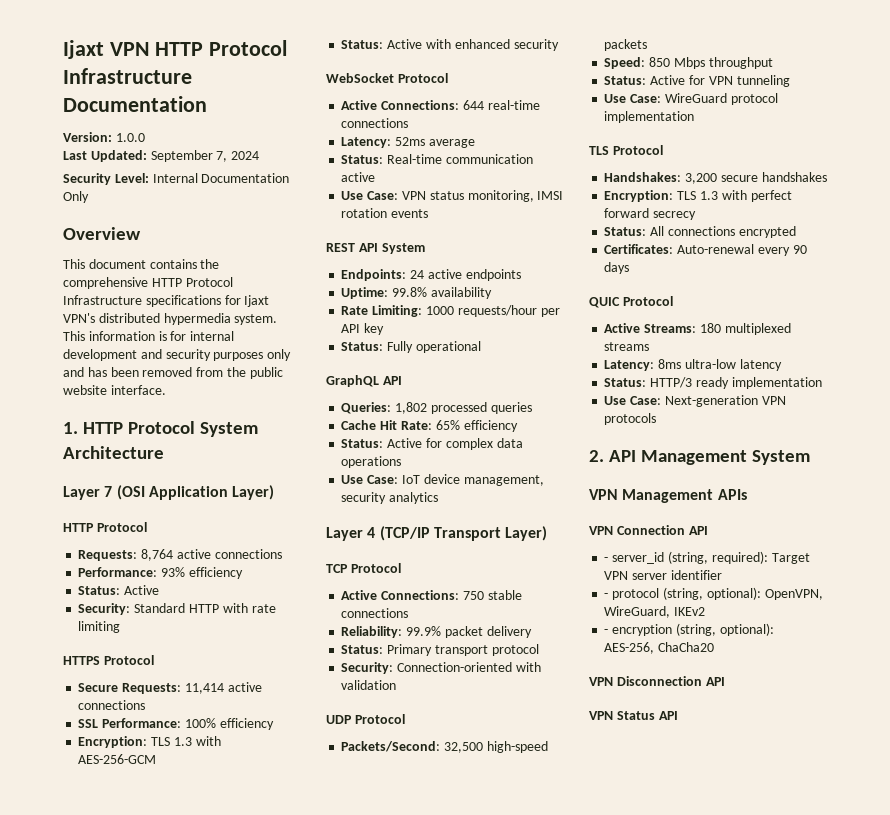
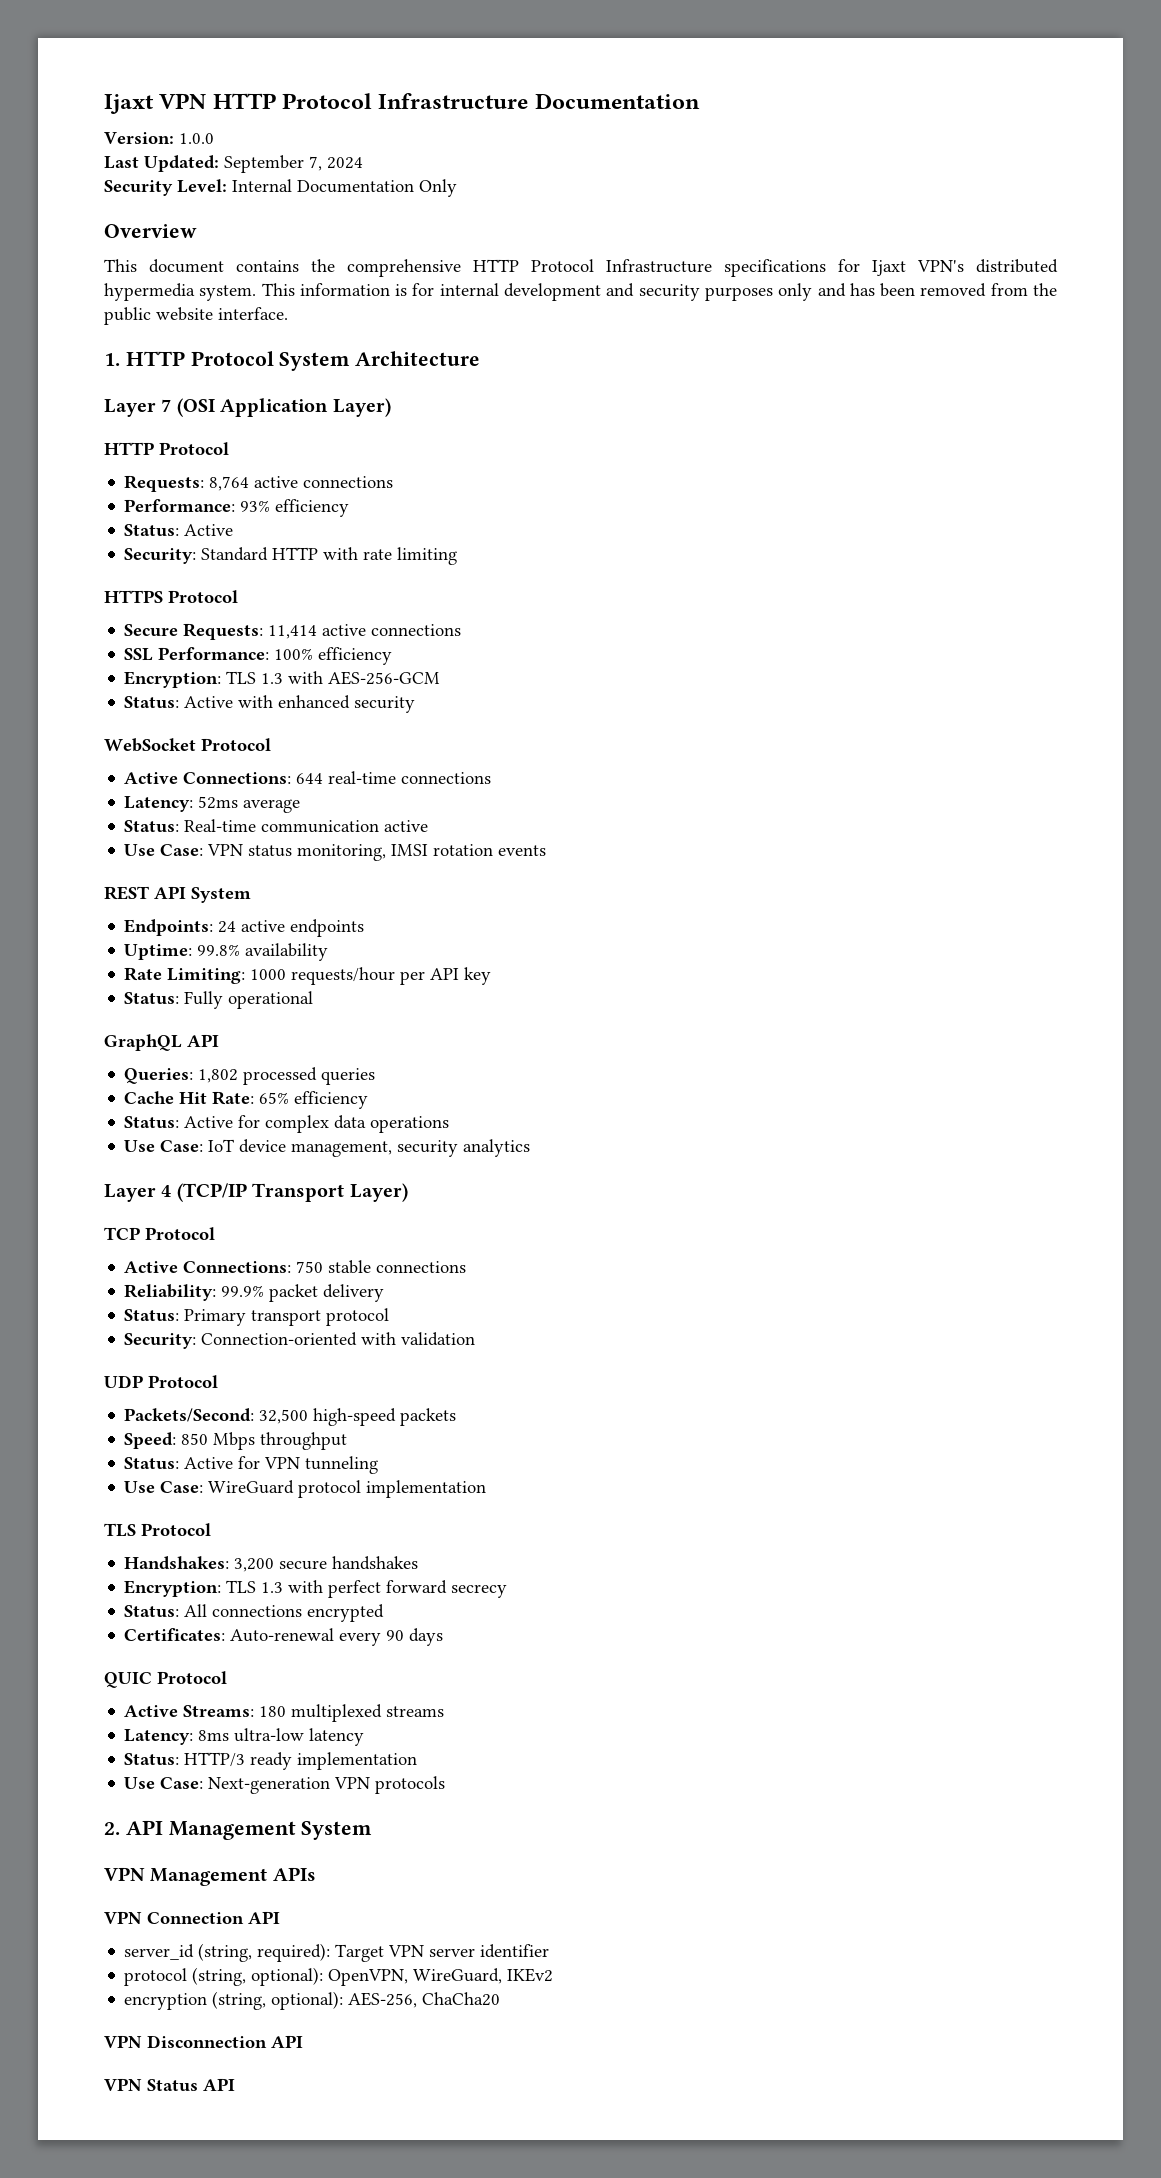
- - server_id (string, required): Target VPN server identifier
+ server_id (string, required): Target VPN server identifier
- - protocol (string, optional): OpenVPN, WireGuard, IKEv2
+ protocol (string, optional): OpenVPN, WireGuard, IKEv2
- - encryption (string, optional): AES-256, ChaCha20
+ encryption (string, optional): AES-256, ChaCha20

